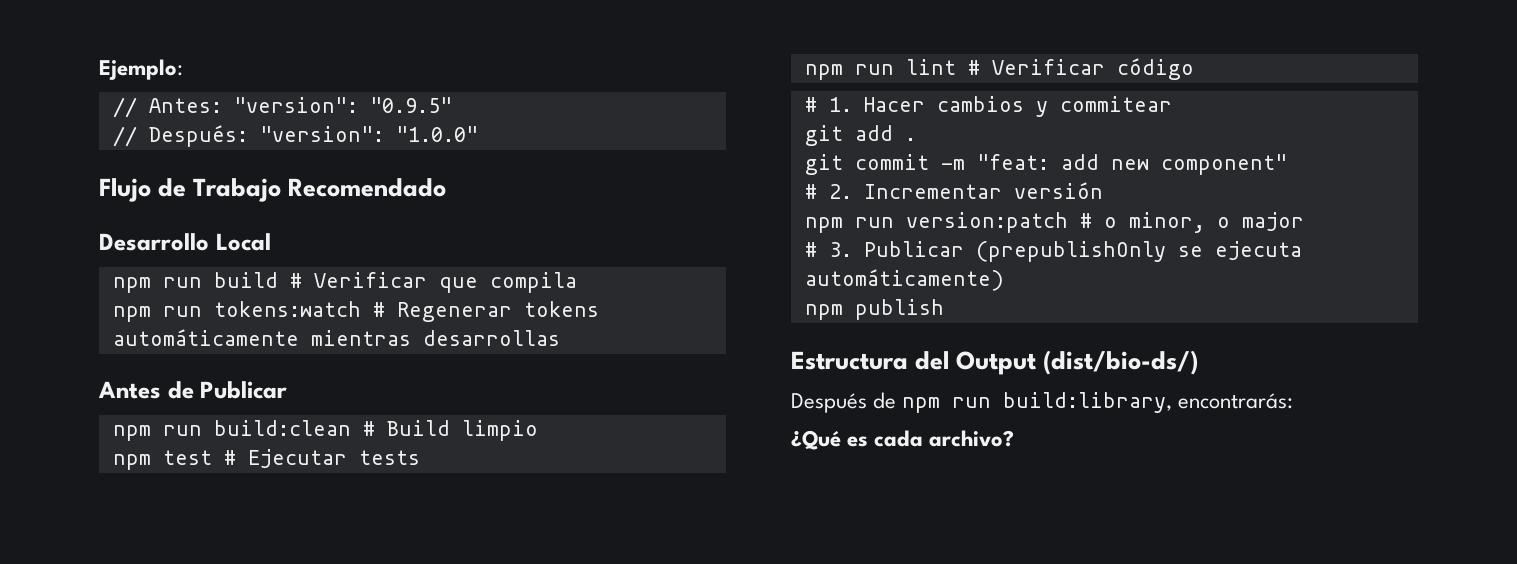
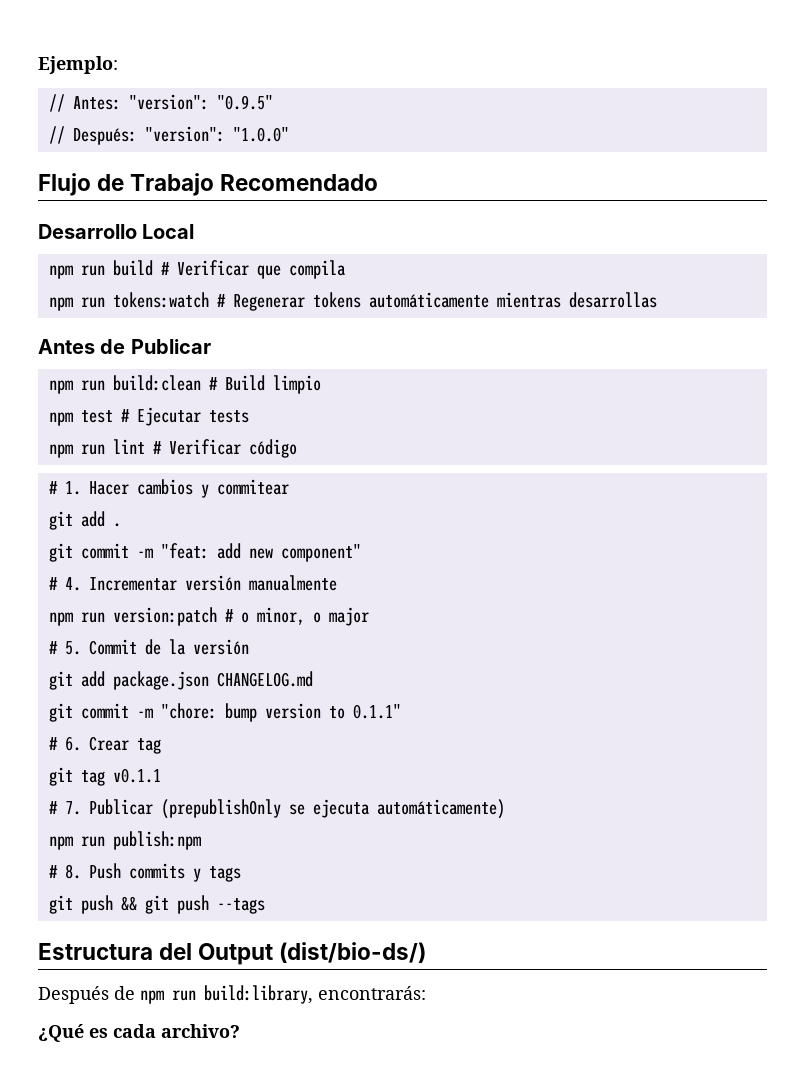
- # 2. Incrementar versión
+ # 4. Incrementar versión manualmente
- # 3. Publicar (prepublishOnly se ejecuta automáticamente)
+ # 5. Commit de la versión
+ git add package.json CHANGELOG.md
+ git commit -m "chore: bump version to 0.1.1"
+ # 6. Crear tag
+ git tag v0.1.1
+ # 7. Publicar (prepublishOnly se ejecuta automáticamente)
- npm publish
+ npm run publish:npm
+ # 8. Push commits y tags
+ git push && git push --tags

